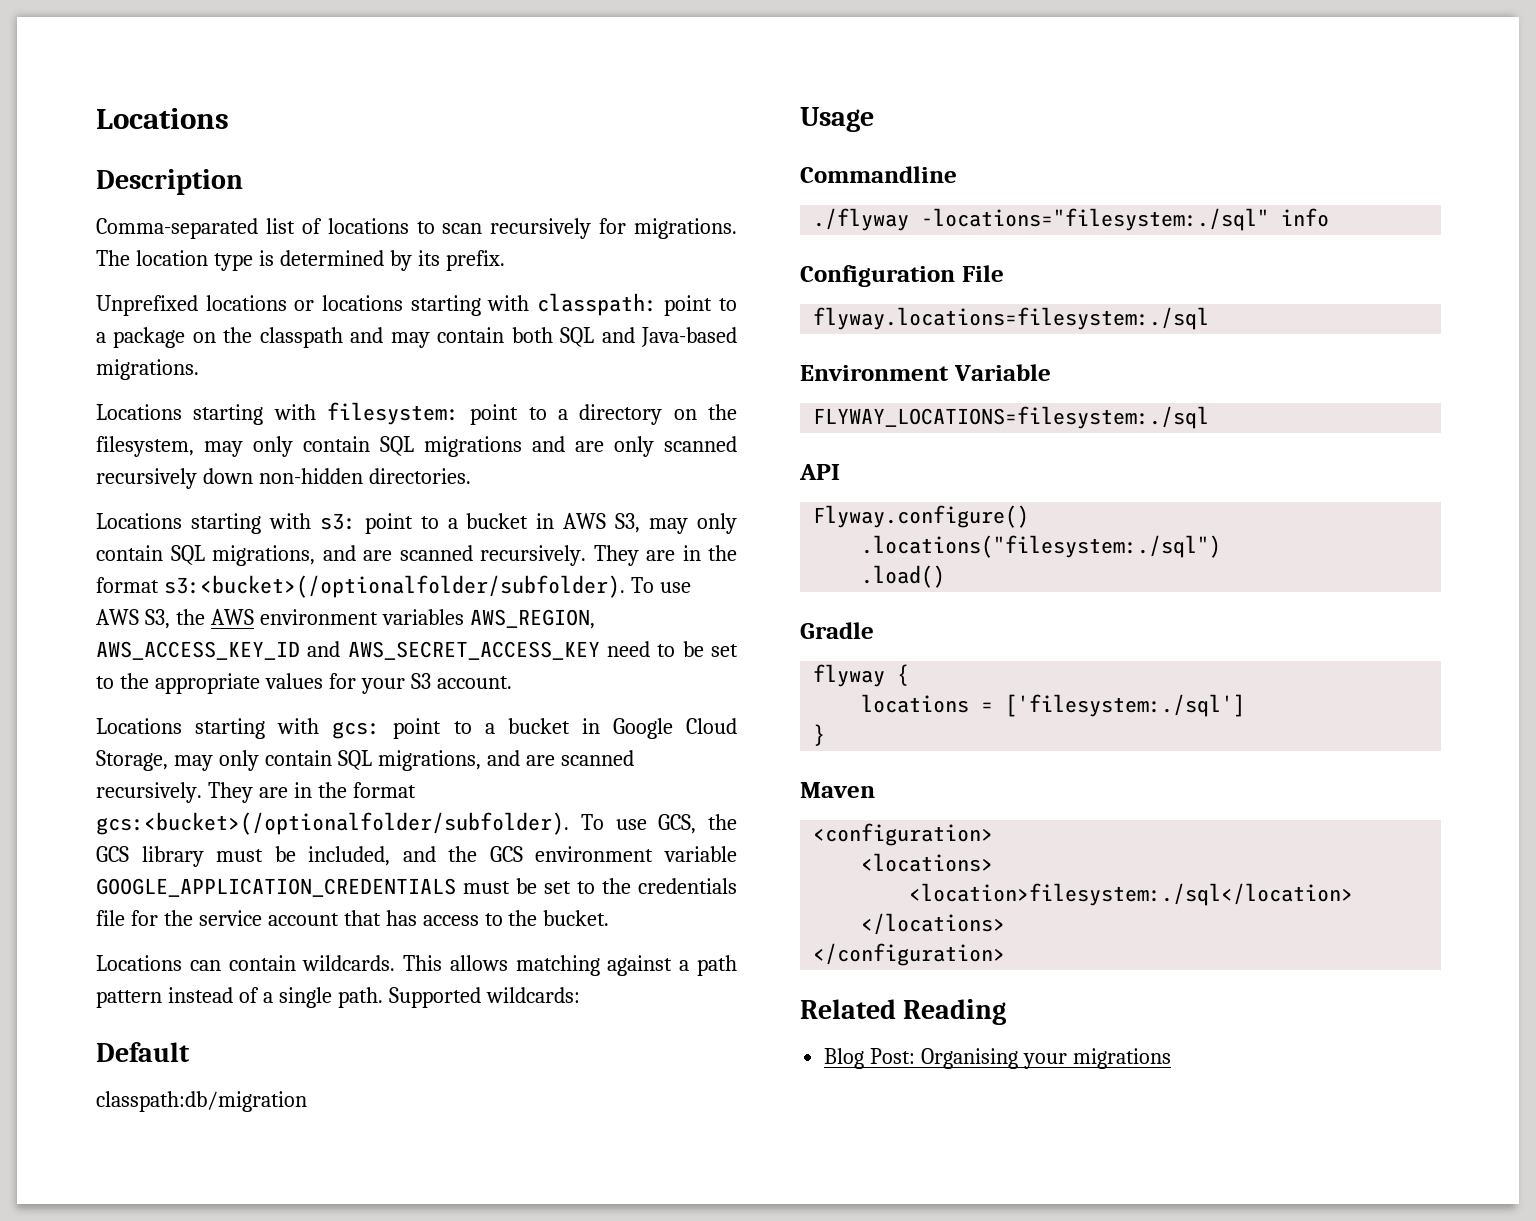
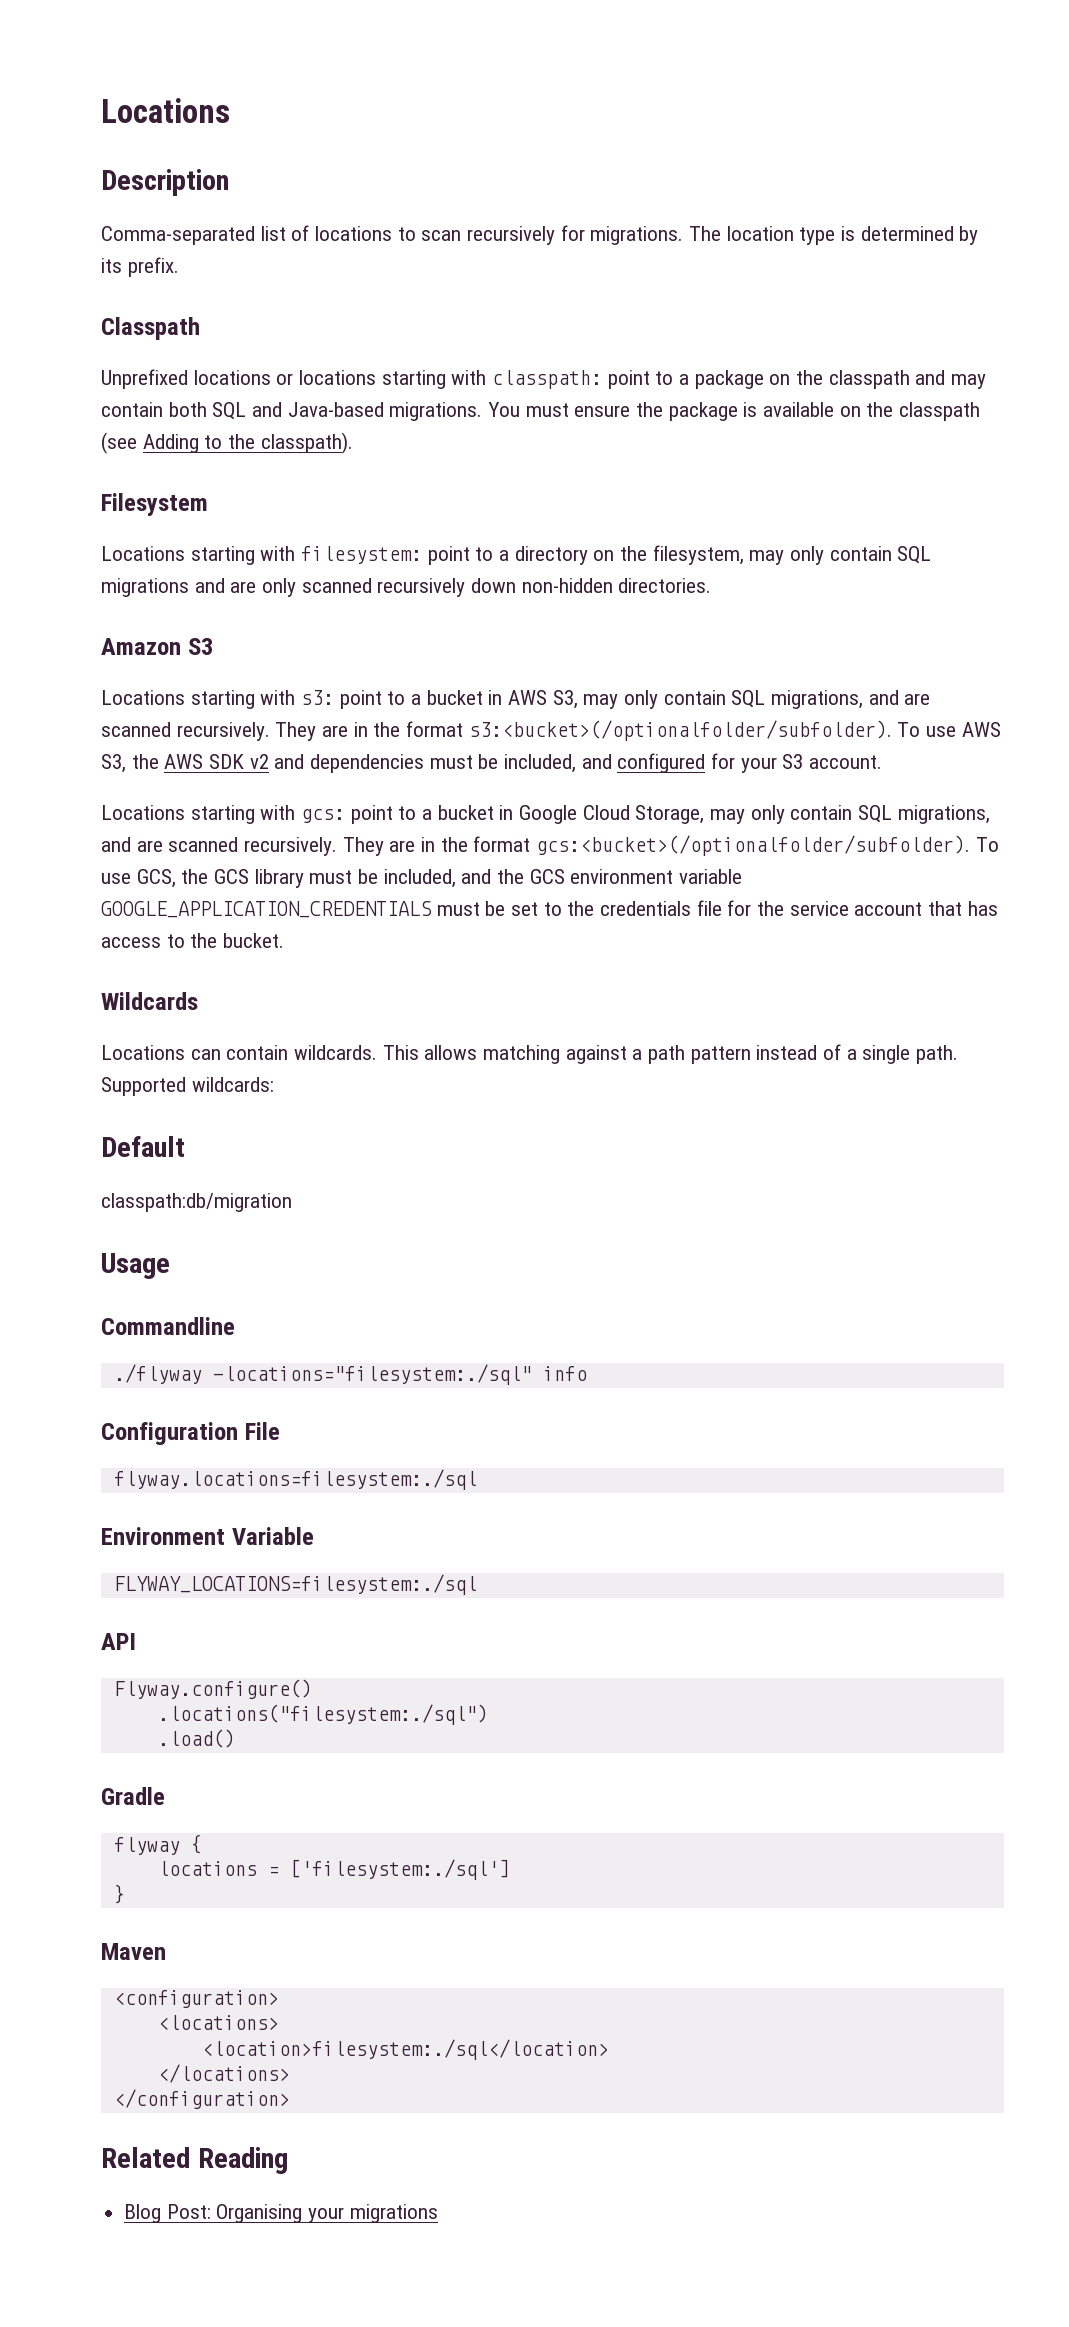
+ Classpath
+ You must ensure the package is available on the classpath (see Adding to the classpath).
+ Filesystem
+ Amazon S3
- To use AWS S3, the AWS environment variables AWS_REGION, AWS_ACCESS_KEY_ID and AWS_SECRET_ACCESS_KEY need to be set to the appropriate values for your S3 account.
+ To use AWS S3, the AWS SDK v2 and dependencies must be included, and configured for your S3 account.
+ Wildcards

